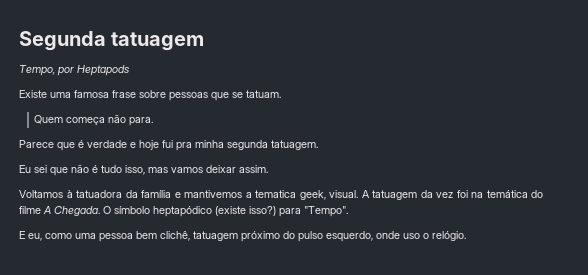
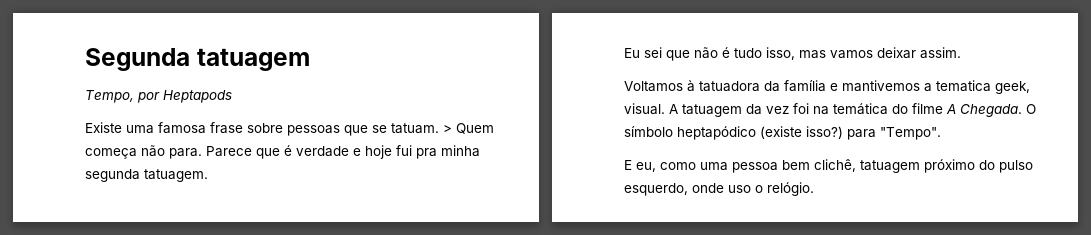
- Existe uma famosa frase sobre pessoas que se tatuam.
- Quem começa não para.
- Parece que é verdade e hoje fui pra minha segunda tatuagem.
+ Existe uma famosa frase sobre pessoas que se tatuam. > Quem começa não para. Parece que é verdade e hoje fui pra minha segunda tatuagem.

